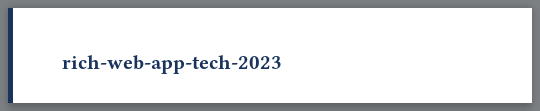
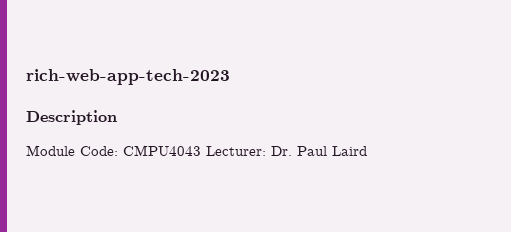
+ Description
+ Module Code: CMPU4043 Lecturer: Dr. Paul Laird

